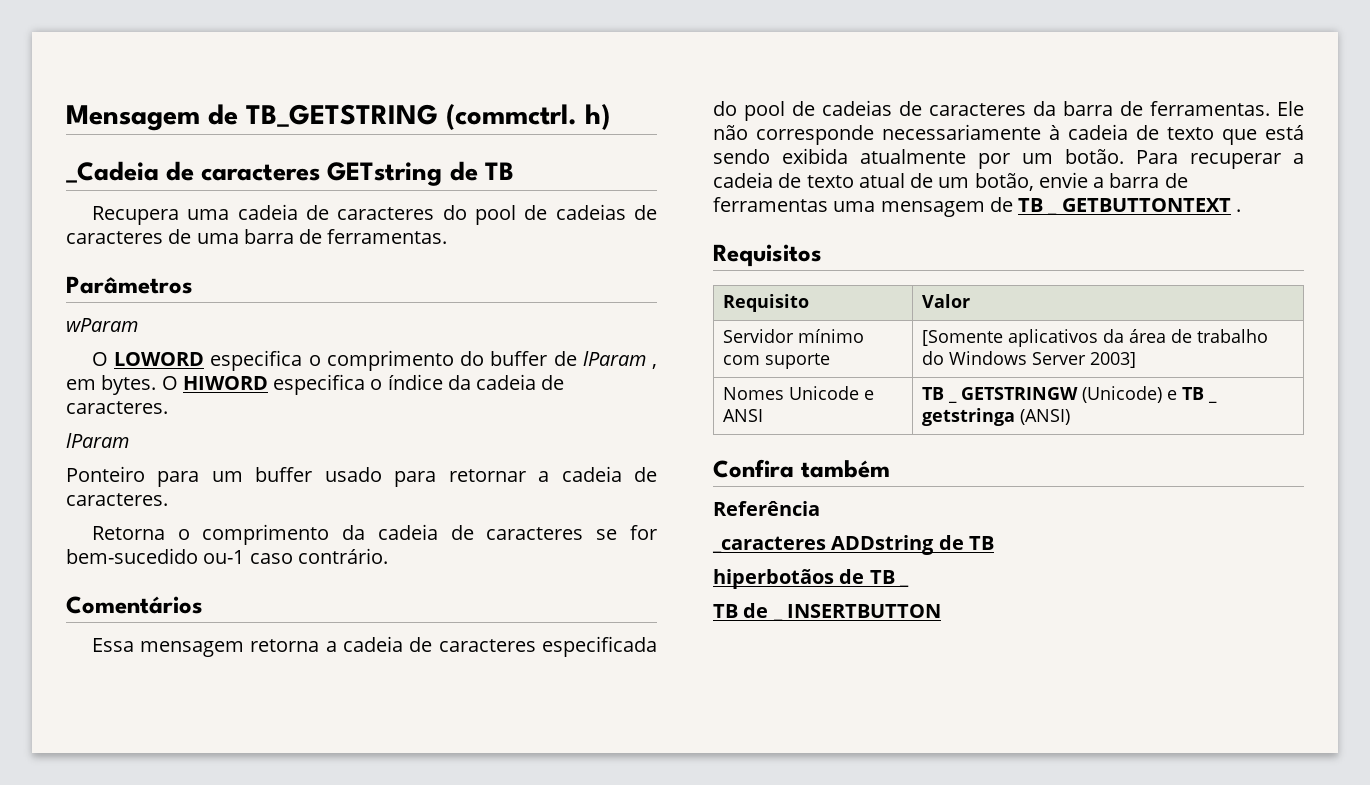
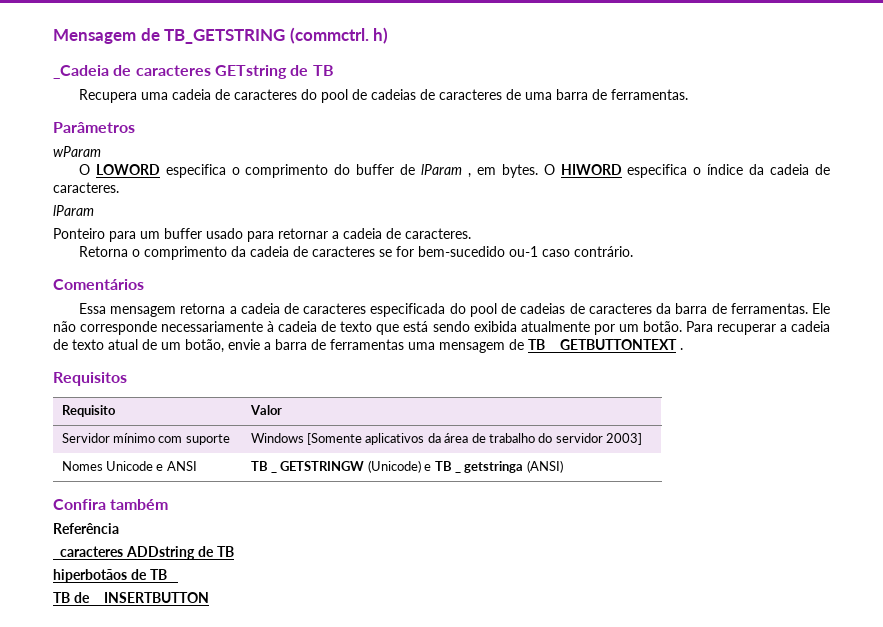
- Servidor mínimo com suporte | [Somente aplicativos da área de trabalho do Windows Server 2003]
+ Servidor mínimo com suporte | Windows [Somente aplicativos da área de trabalho do servidor 2003]

